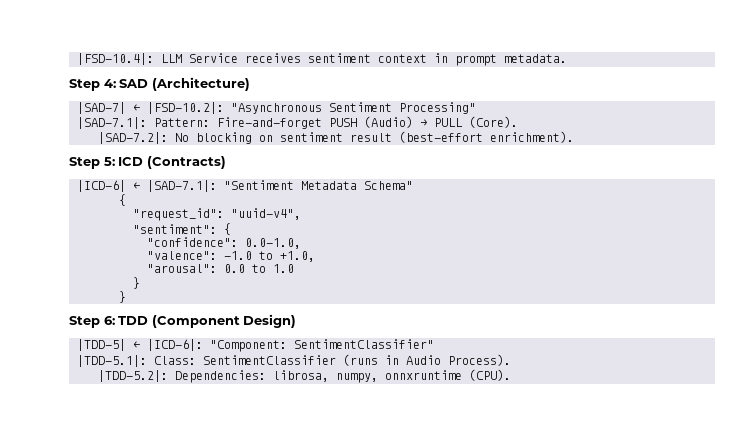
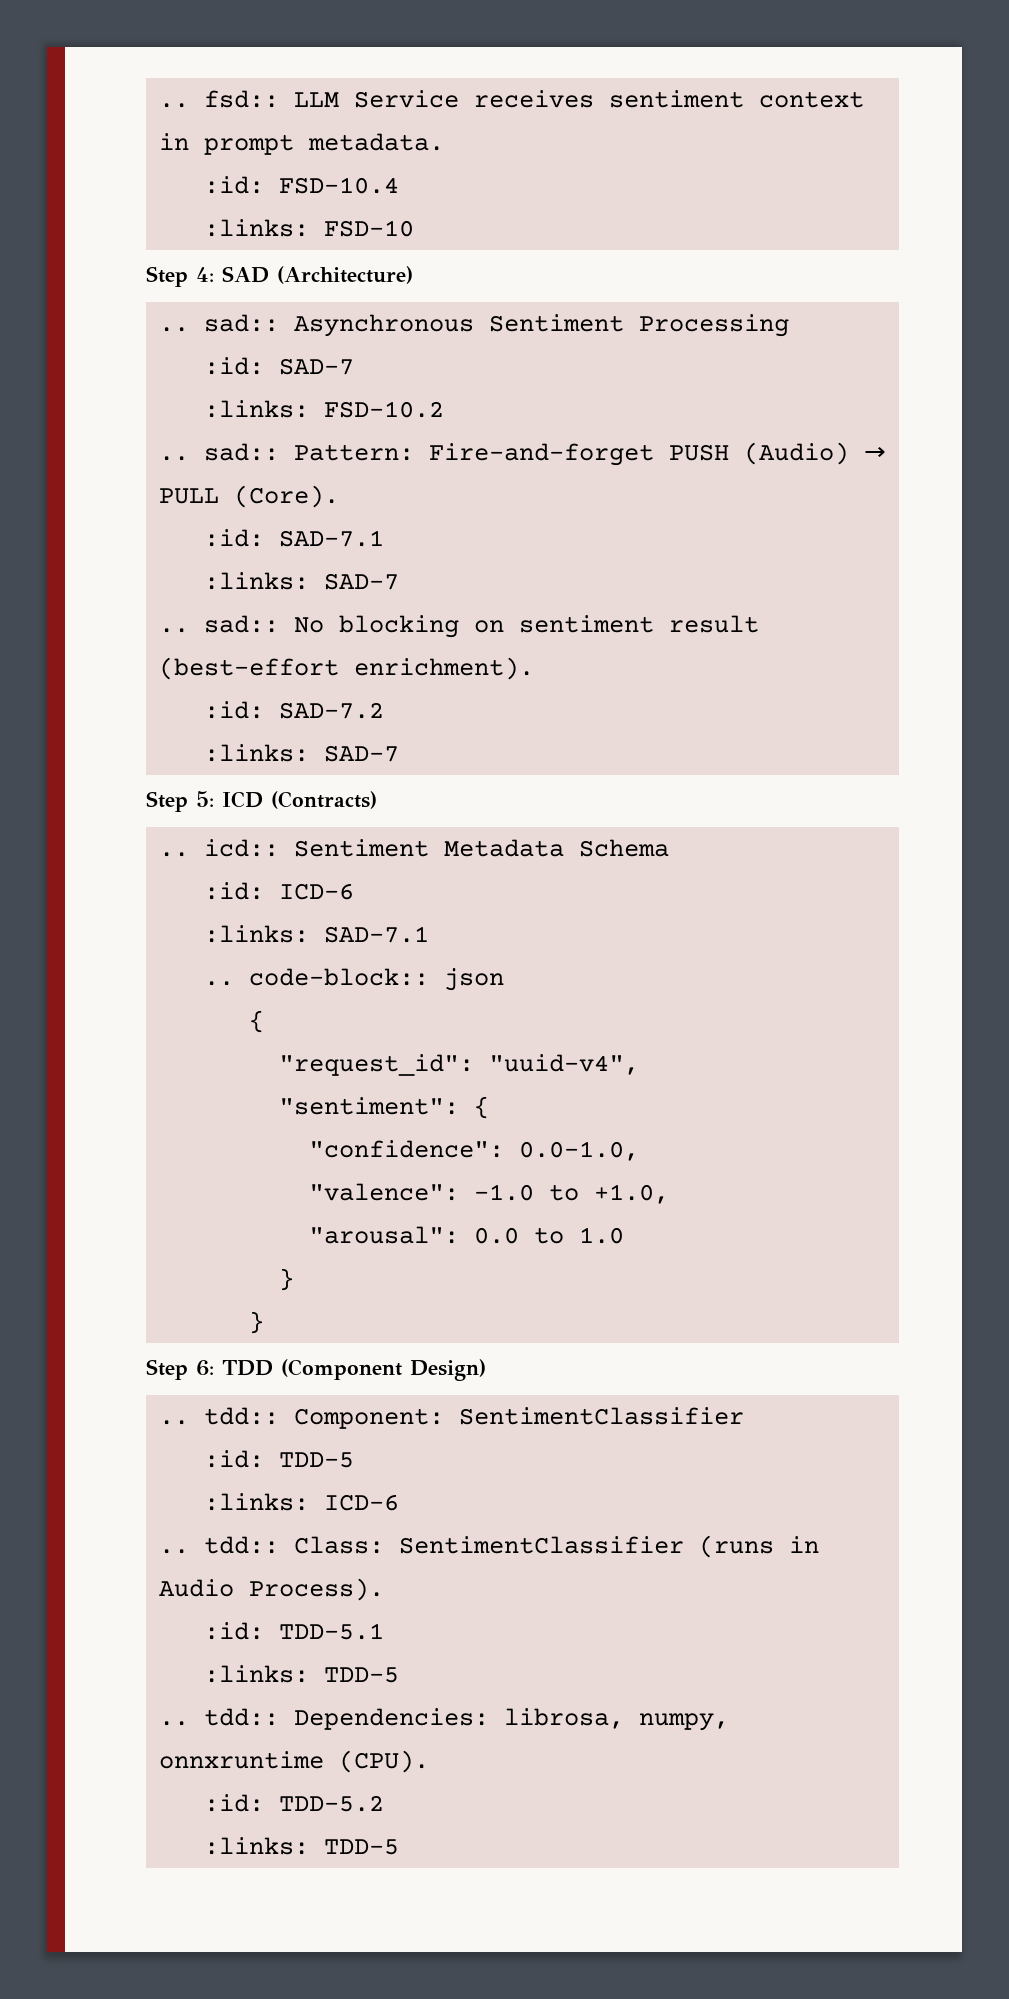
- |FSD-10.4|: LLM Service receives sentiment context in prompt metadata.
+ .. fsd:: LLM Service receives sentiment context in prompt metadata.
+ :id: FSD-10.4
+ :links: FSD-10
- |SAD-7| ← |FSD-10.2|: "Asynchronous Sentiment Processing"
- |SAD-7.1|: Pattern: Fire-and-forget PUSH (Audio) → PULL (Core).
+ .. sad:: Asynchronous Sentiment Processing
+ :id: SAD-7
+ :links: FSD-10.2
+ .. sad:: Pattern: Fire-and-forget PUSH (Audio) → PULL (Core).
- |SAD-7.2|: No blocking on sentiment result (best-effort enrichment).
+ :id: SAD-7.1
+ :links: SAD-7
+ .. sad:: No blocking on sentiment result (best-effort enrichment).
+ :id: SAD-7.2
+ :links: SAD-7
- |ICD-6| ← |SAD-7.1|: "Sentiment Metadata Schema"
+ .. icd:: Sentiment Metadata Schema
+ :id: ICD-6
+ :links: SAD-7.1
+ .. code-block:: json
- |TDD-5| ← |ICD-6|: "Component: SentimentClassifier"
- |TDD-5.1|: Class: SentimentClassifier (runs in Audio Process).
+ .. tdd:: Component: SentimentClassifier
+ :id: TDD-5
+ :links: ICD-6
+ .. tdd:: Class: SentimentClassifier (runs in Audio Process).
- |TDD-5.2|: Dependencies: librosa, numpy, onnxruntime (CPU).
+ :id: TDD-5.1
+ :links: TDD-5
+ .. tdd:: Dependencies: librosa, numpy, onnxruntime (CPU).
+ :id: TDD-5.2
+ :links: TDD-5

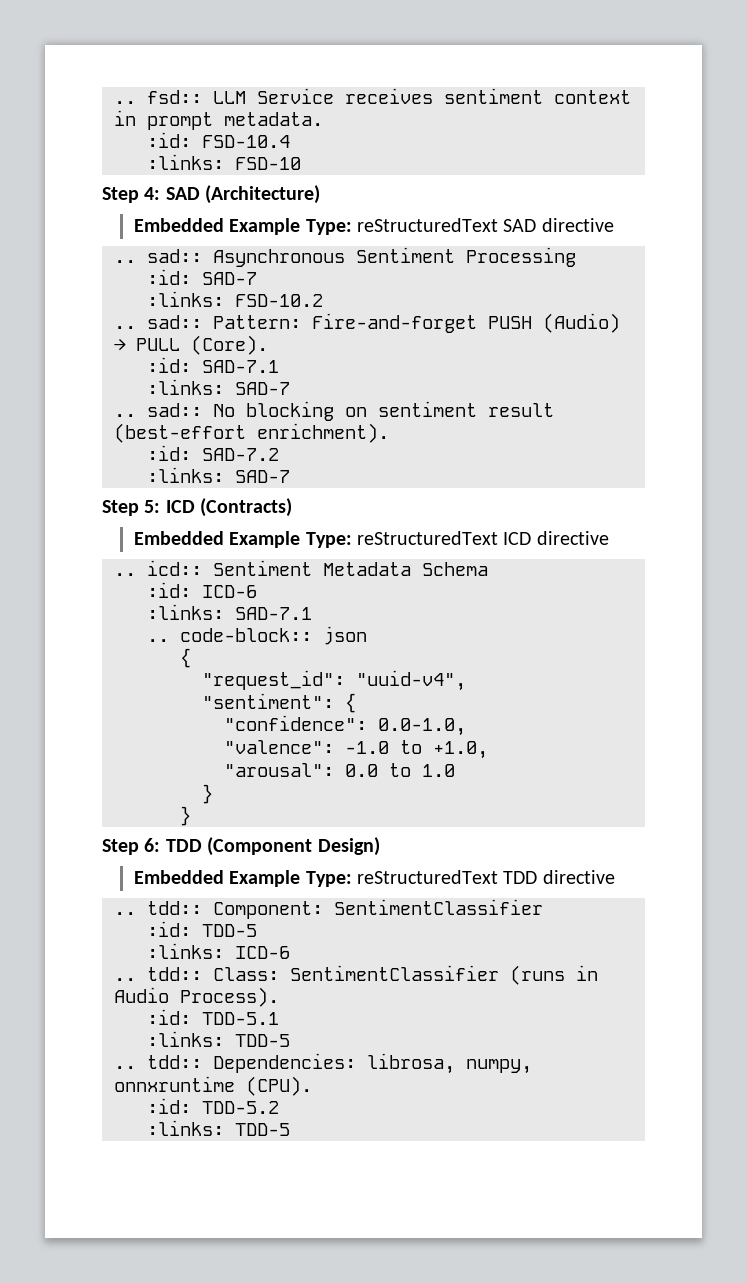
+ Embedded Example Type: reStructuredText SAD directive
+ Embedded Example Type: reStructuredText ICD directive
+ Embedded Example Type: reStructuredText TDD directive

